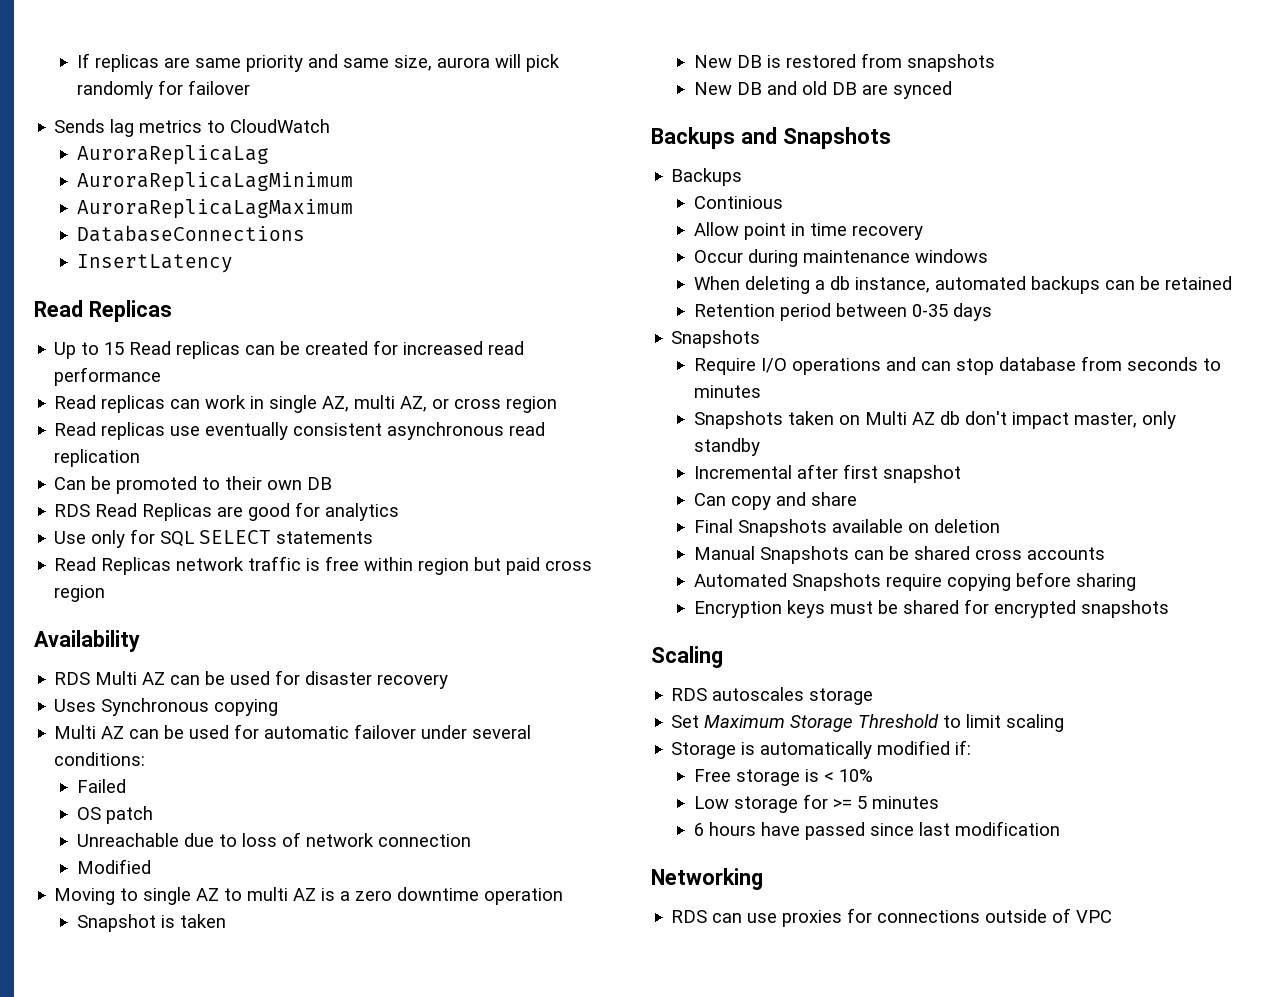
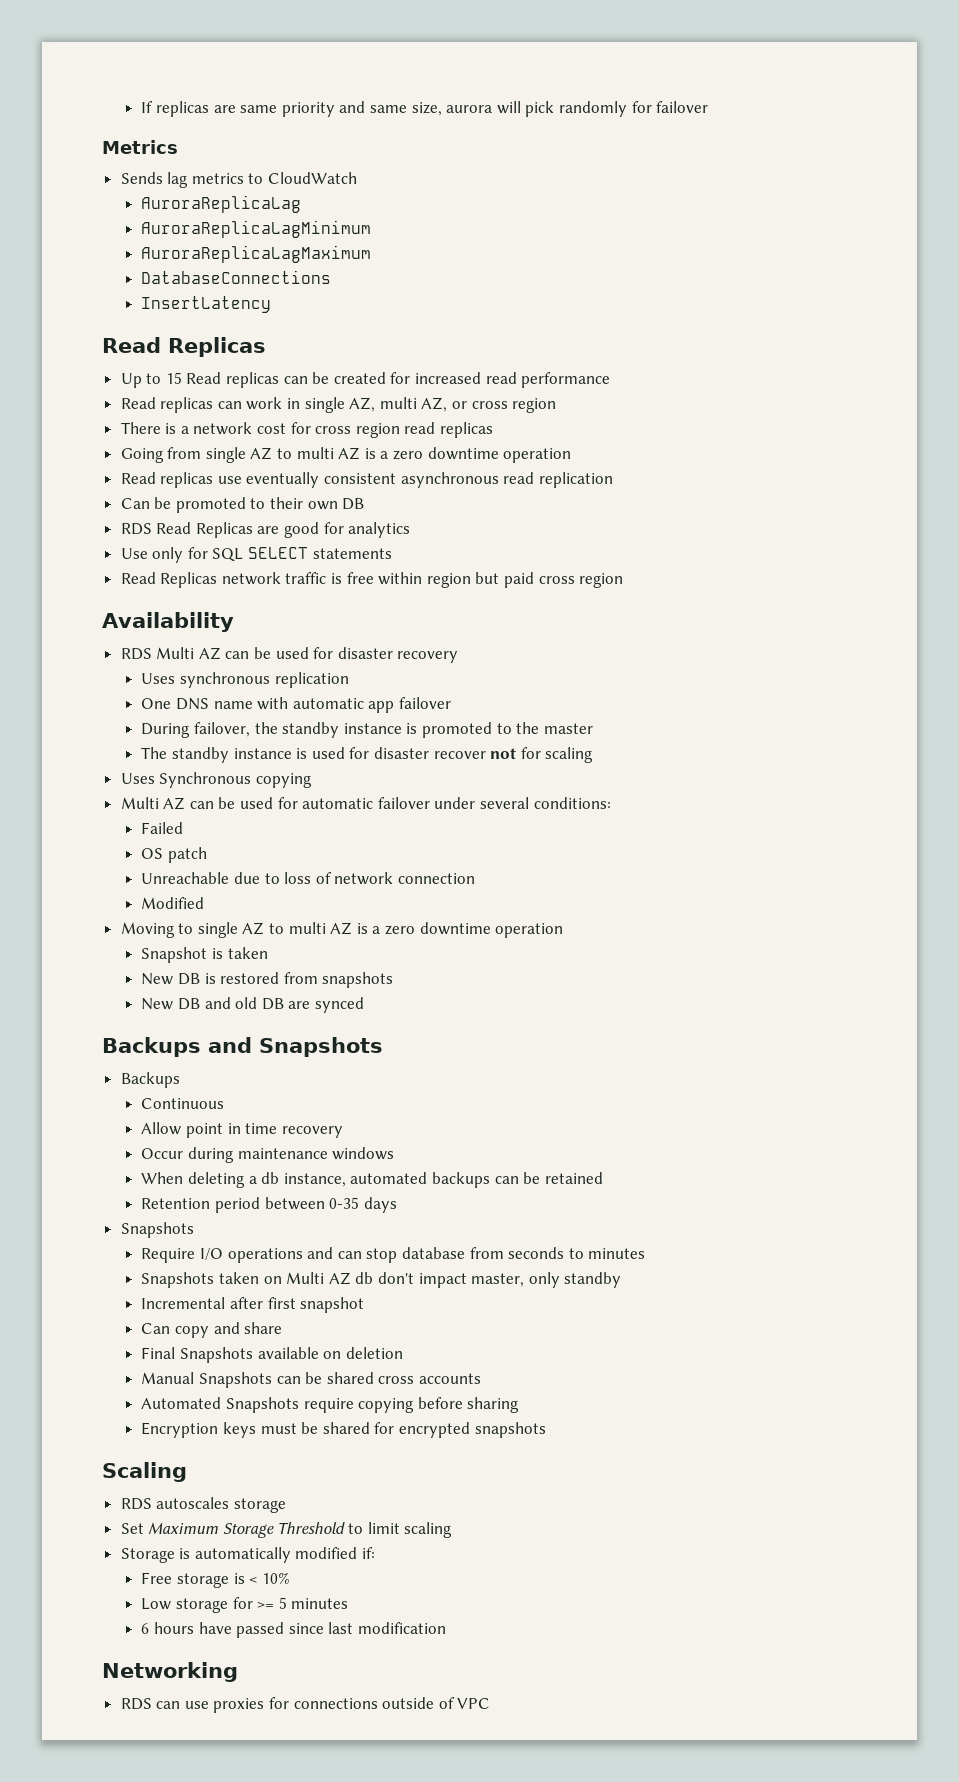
+ Metrics
+ There is a network cost for cross region read replicas
+ Going from single AZ to multi AZ is a zero downtime operation
+ Uses synchronous replication
+ One DNS name with automatic app failover
+ During failover, the standby instance is promoted to the master
+ The standby instance is used for disaster recover not for scaling
- Continious
+ Continuous

